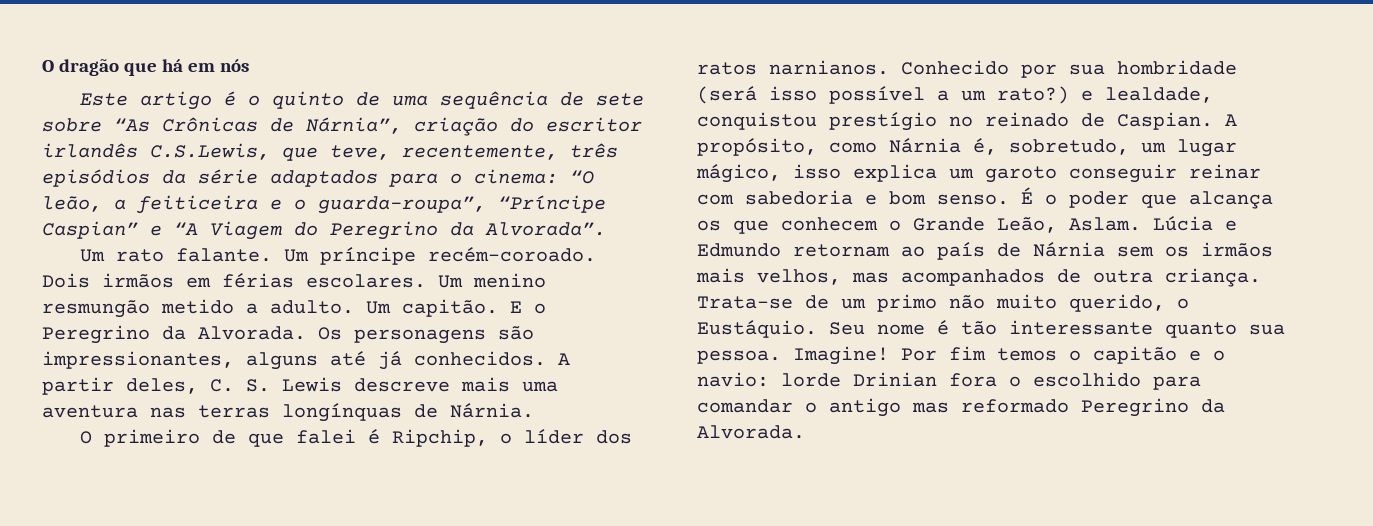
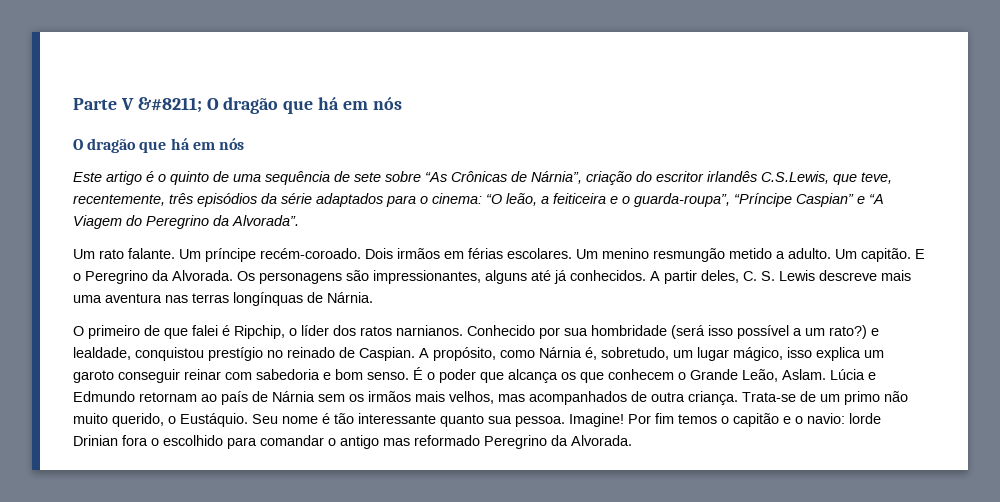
+ Parte V &#8211; O dragão que há em nós

